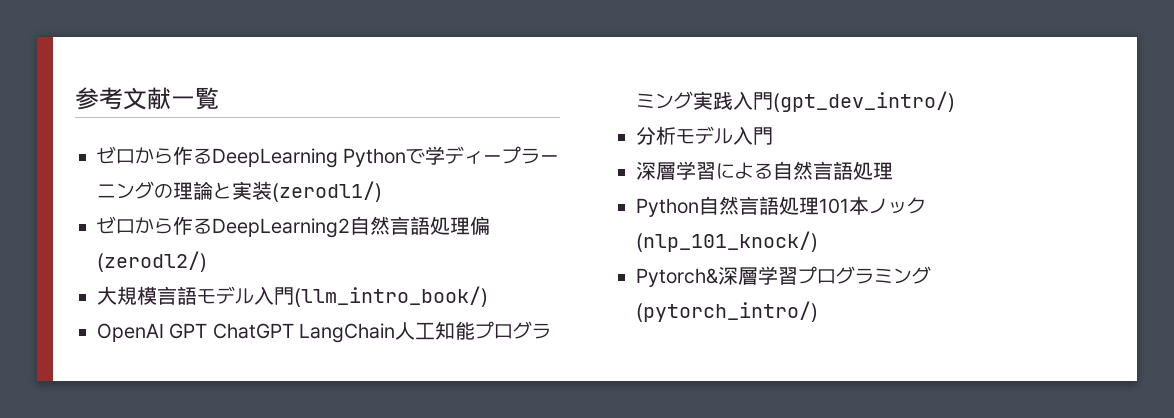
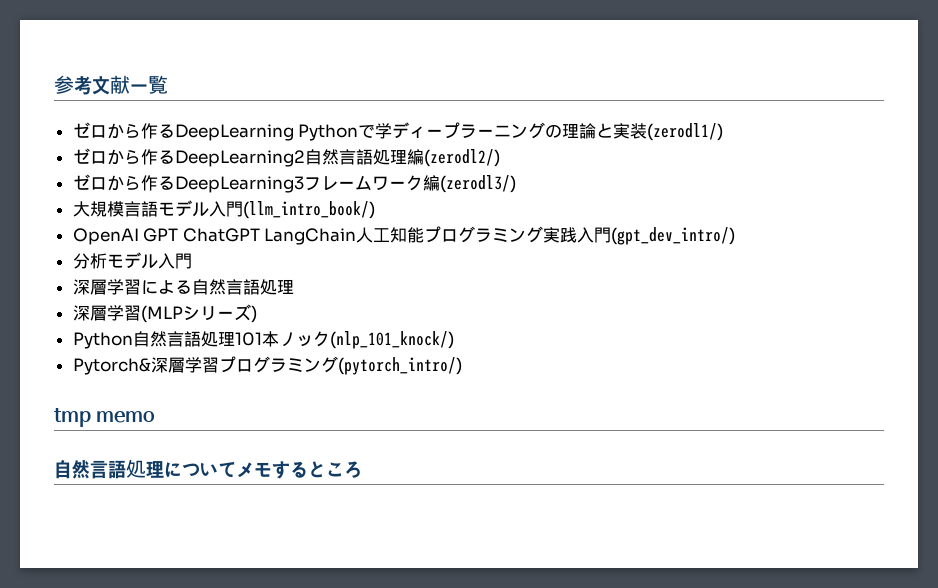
- ゼロから作るDeepLearning2自然言語処理偏(zerodl2/)
+ ゼロから作るDeepLearning2自然言語処理編(zerodl2/)
+ ゼロから作るDeepLearning3フレームワーク編(zerodl3/)
+ 深層学習(MLPシリーズ)
+ tmp memo
+ 自然言語処理についてメモするところ

